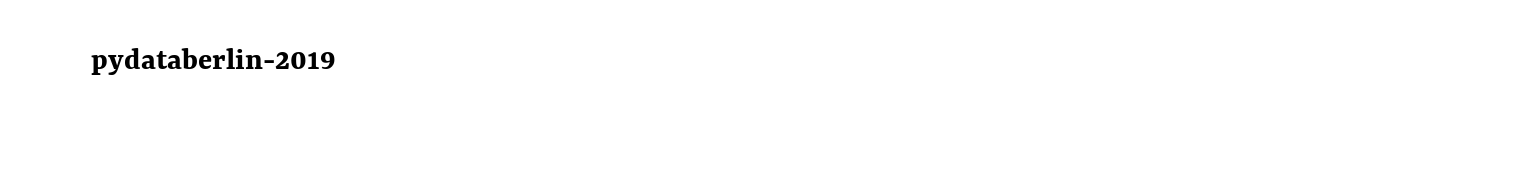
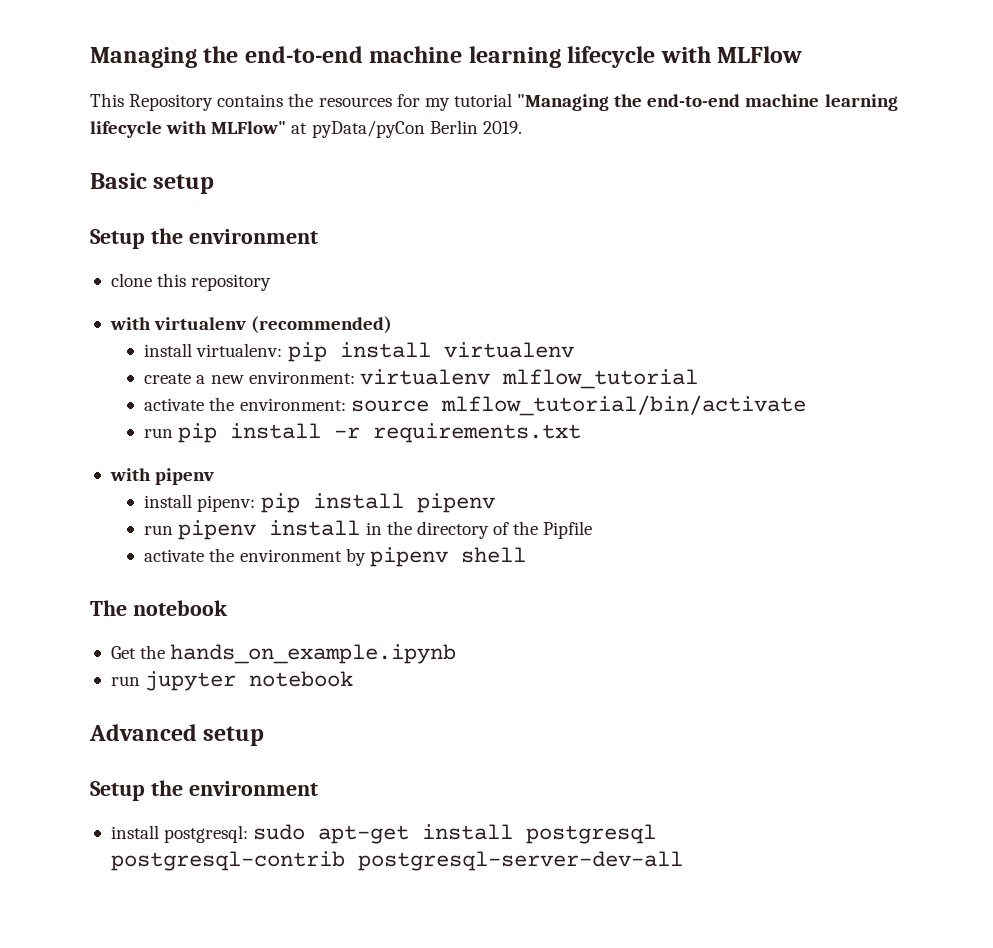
- pydataberlin-2019
+ Managing the end-to-end machine learning lifecycle with MLFlow
+ This Repository contains the resources for my tutorial "Managing the end-to-end machine learning lifecycle with MLFlow" at pyData/pyCon Berlin 2019.
+ Basic setup
+ Setup the environment
+ clone this repository
+ with virtualenv (recommended)
+ install virtualenv: pip install virtualenv
+ create a new environment: virtualenv mlflow_tutorial
+ activate the environment: source mlflow_tutorial/bin/activate
+ run pip install -r requirements.txt
+ with pipenv
+ install pipenv: pip install pipenv
+ run pipenv install in the directory of the Pipfile
+ activate the environment by pipenv shell
+ The notebook
+ Get the hands_on_example.ipynb
+ run jupyter notebook
+ Advanced setup
+ Setup the environment
+ install postgresql: sudo apt-get install postgresql postgresql-contrib postgresql-server-dev-all

